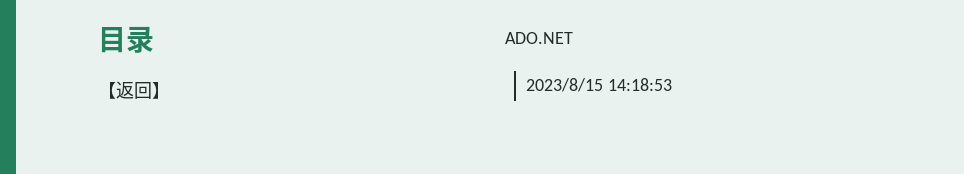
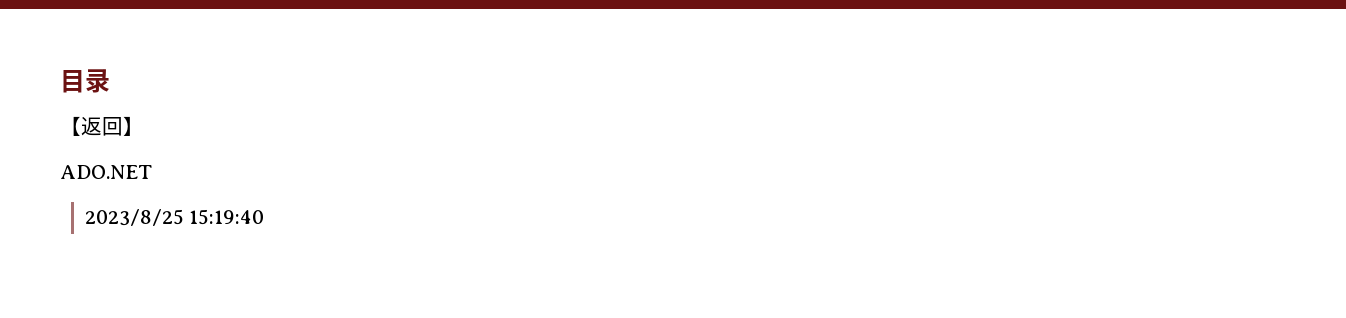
- 2023/8/15 14:18:53
+ 2023/8/25 15:19:40

